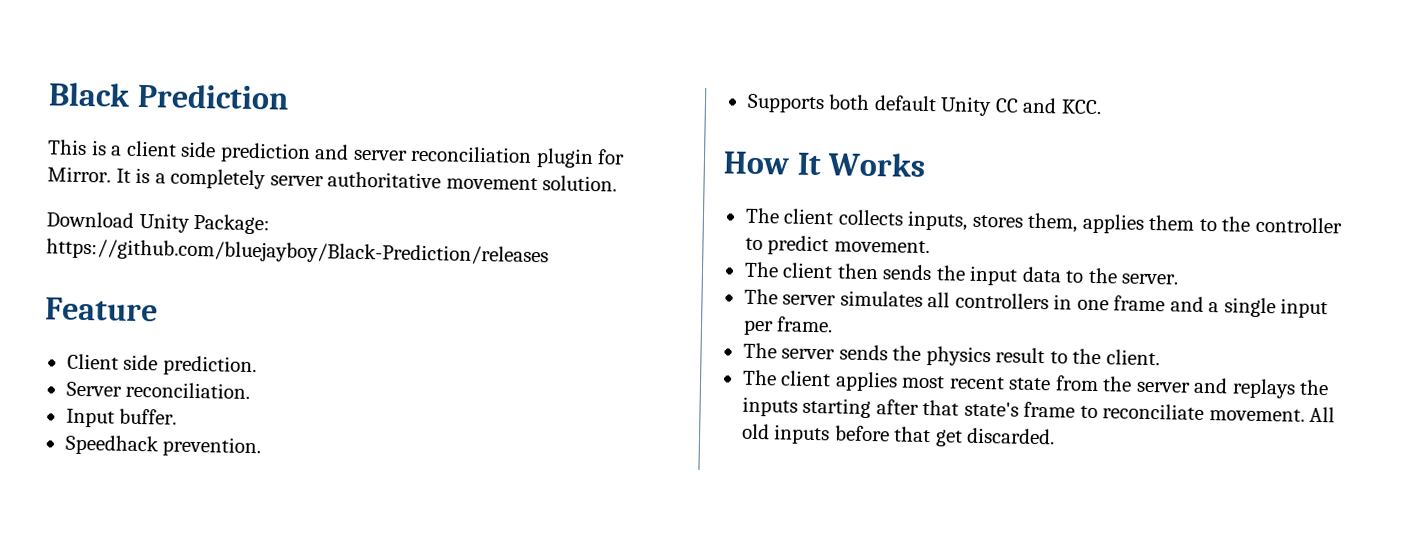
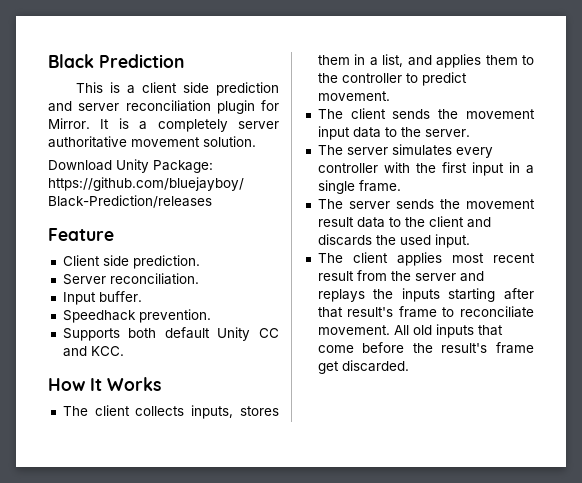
- The client collects inputs, stores them, applies them to the controller to predict movement.
+ The client collects inputs, stores them in a list, and applies them to the controller to predict movement.
- The client then sends the input data to the server.
+ The client sends the movement input data to the server.
- The server simulates all controllers in one frame and a single input per frame.
+ The server simulates every controller with the first input in a single frame.
- The server sends the physics result to the client.
+ The server sends the movement result data to the client and discards the used input.
- The client applies most recent state from the server and replays the inputs starting after that state's frame to reconciliate movement.
+ The client applies most recent result from the server and replays the inputs starting after that result's frame to reconciliate movement.
- All old inputs before that get discarded.
+ All old inputs that come before the result's frame get discarded.

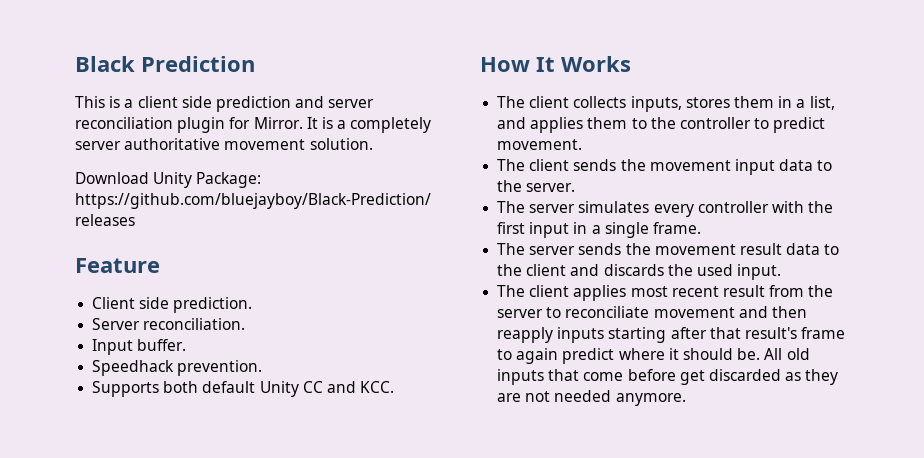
- The client applies most recent result from the server and replays the inputs starting after that result's frame to reconciliate movement.
+ The client applies most recent result from the server to reconciliate movement and then reapply inputs starting after that result's frame to again predict where it should be.
- All old inputs that come before the result's frame get discarded.
+ All old inputs that come before get discarded as they are not needed anymore.

